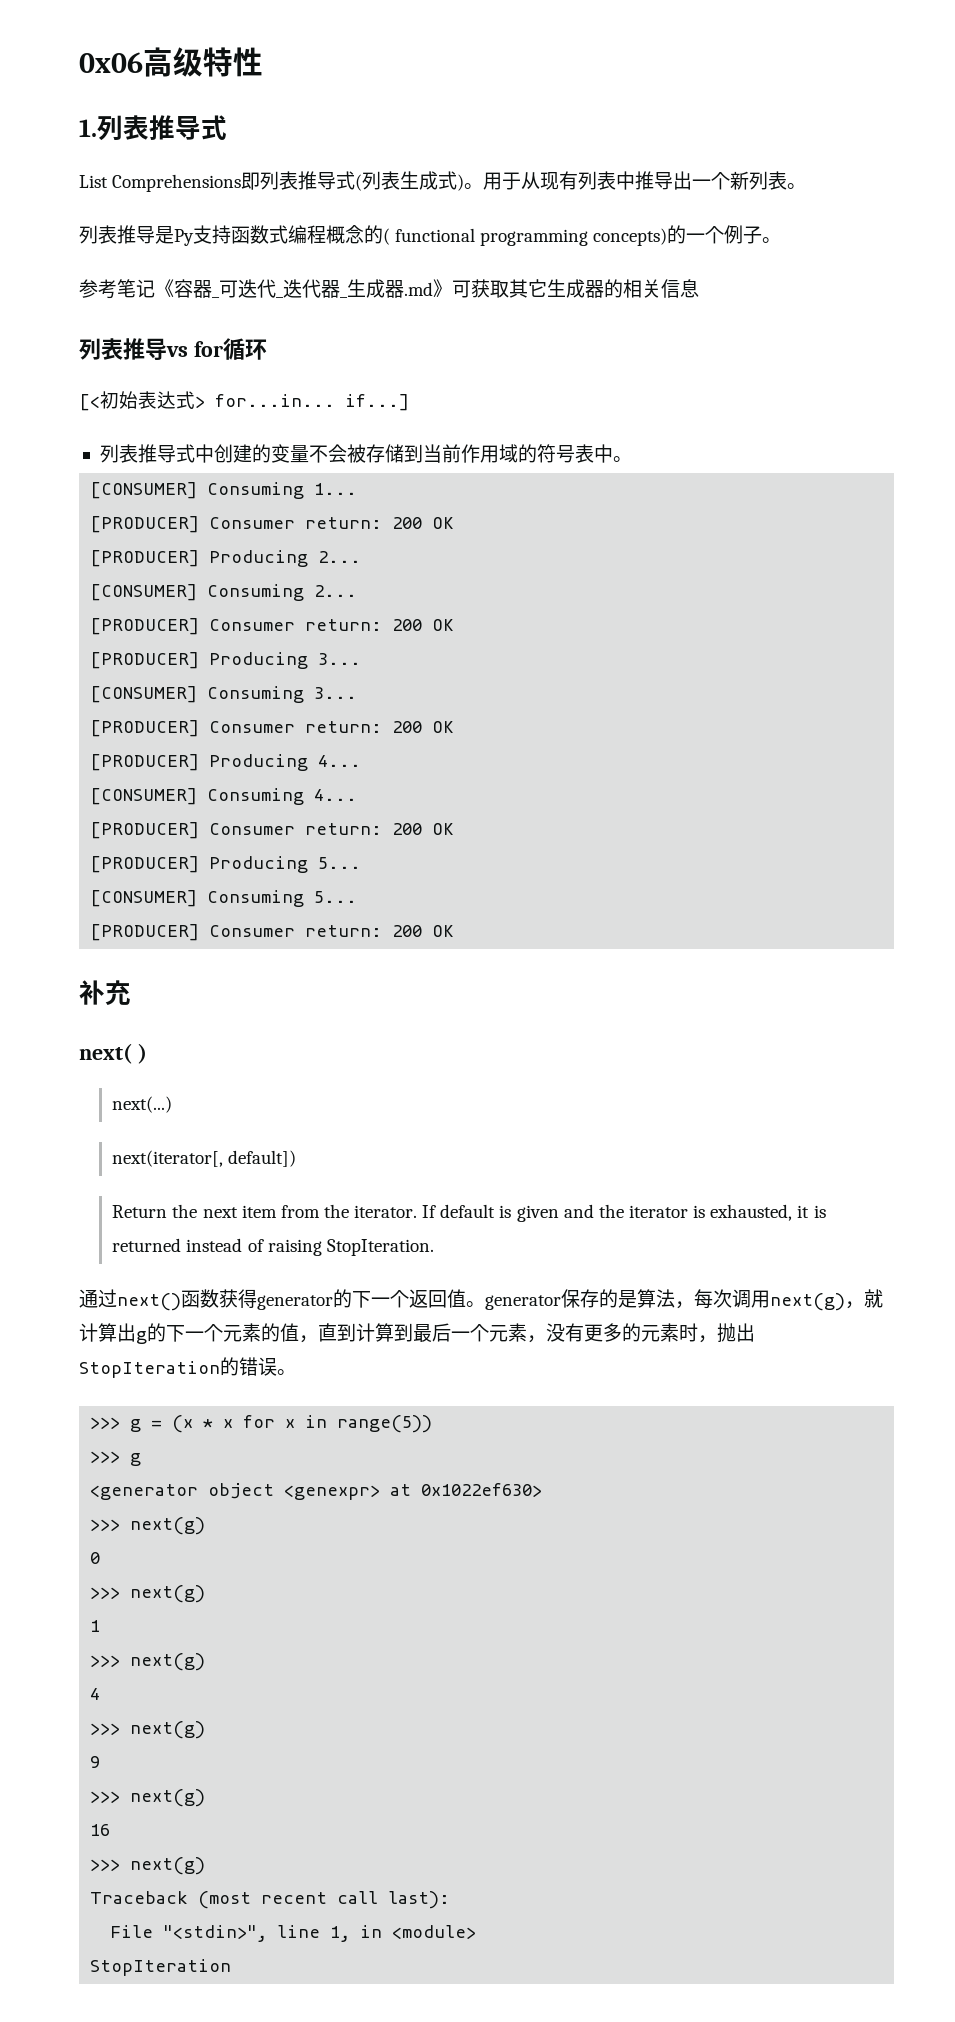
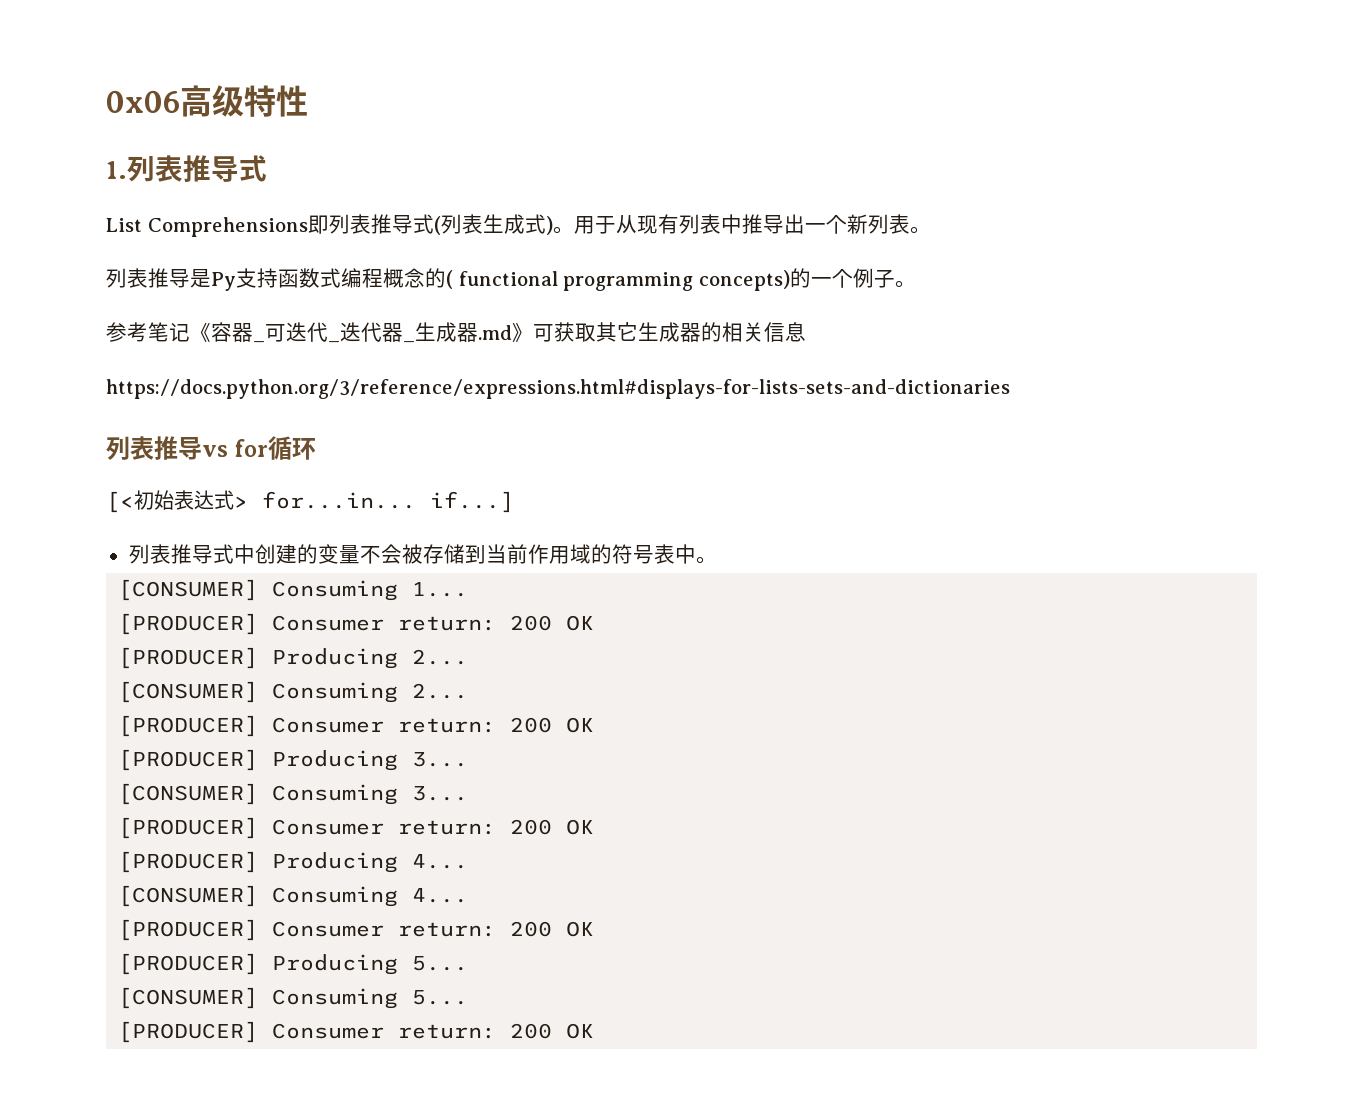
+ https://docs.python.org/3/reference/expressions.html#displays-for-lists-sets-and-dictionaries
- 补充
- next( )
- next(...)
- next(iterator[, default])
- Return the next item from the iterator. If default is given and the iterator is exhausted, it is returned instead of raising StopIteration.
- 通过next()函数获得generator的下一个返回值。generator保存的是算法，每次调用next(g)，就计算出g的下一个元素的值，直到计算到最后一个元素，没有更多的元素时，抛出StopIteration的错误。
- >>> g = (x * x for x in range(5))
- >>> g
- <generator object <genexpr> at 0x1022ef630>
- >>> next(g)
- 0
- >>> next(g)
- 1
- >>> next(g)
- 4
- >>> next(g)
- 9
- >>> next(g)
- 16
- >>> next(g)
- Traceback (most recent call last):
- File "<stdin>", line 1, in <module>
- StopIteration

